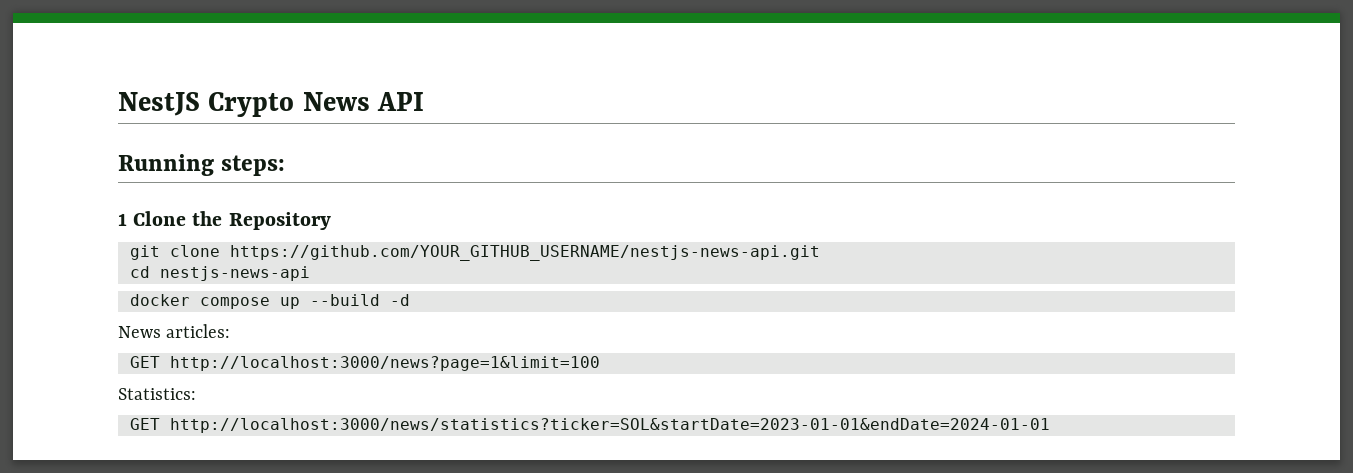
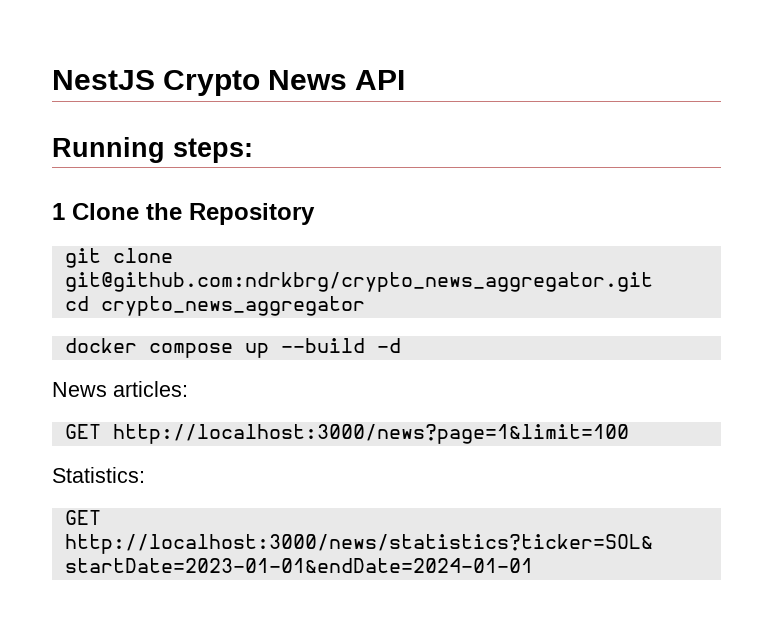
- git clone https://github.com/YOUR_GITHUB_USERNAME/nestjs-news-api.git
+ git clone git@github.com:ndrkbrg/crypto_news_aggregator.git
- cd nestjs-news-api
+ cd crypto_news_aggregator

